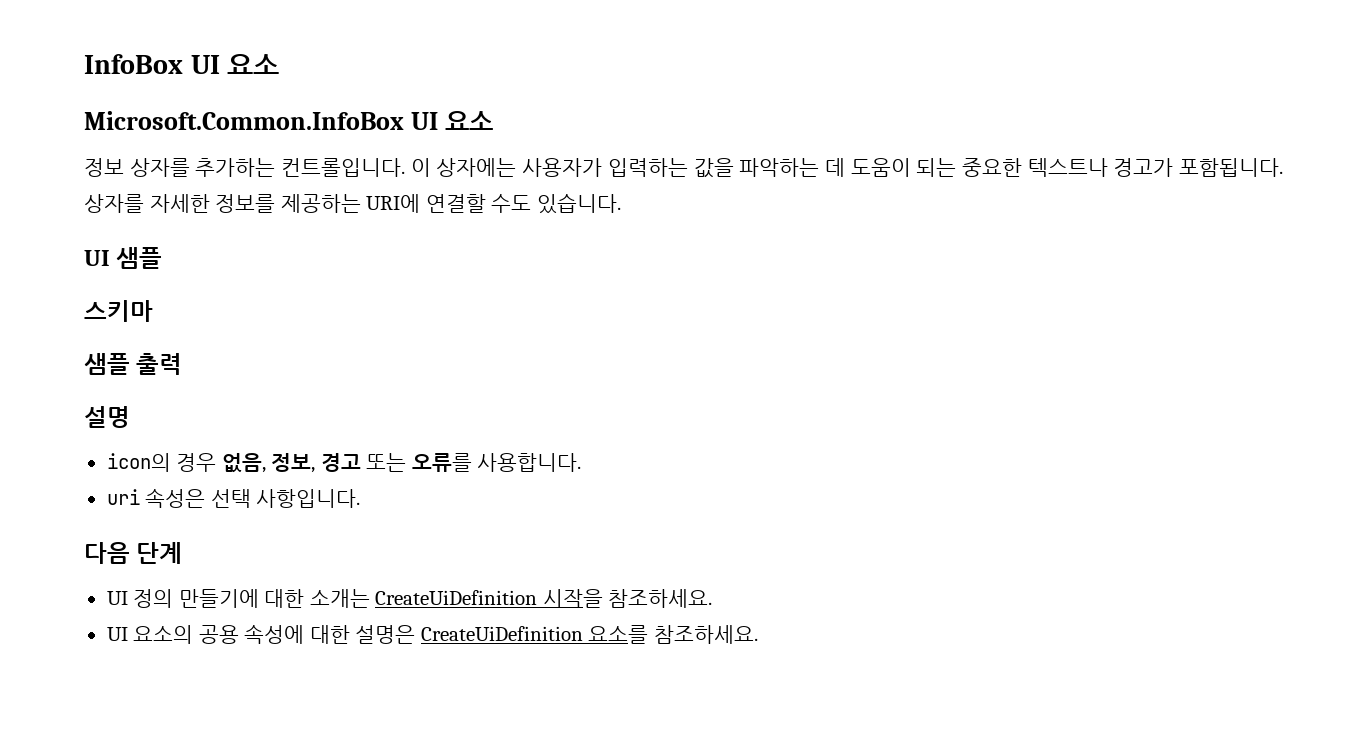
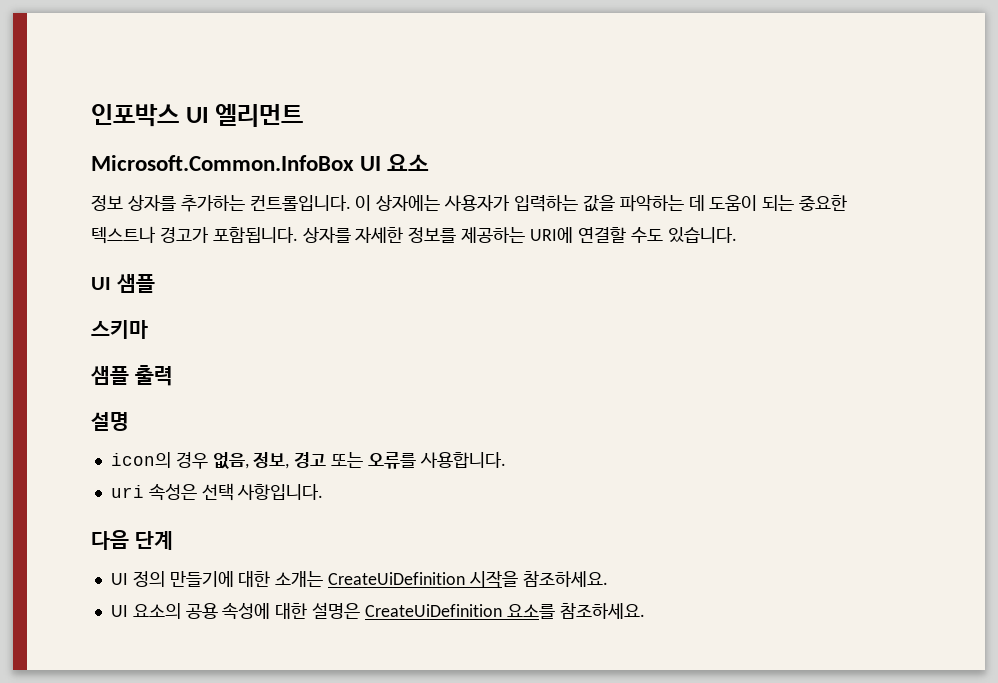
- InfoBox UI 요소
+ 인포박스 UI 엘리먼트

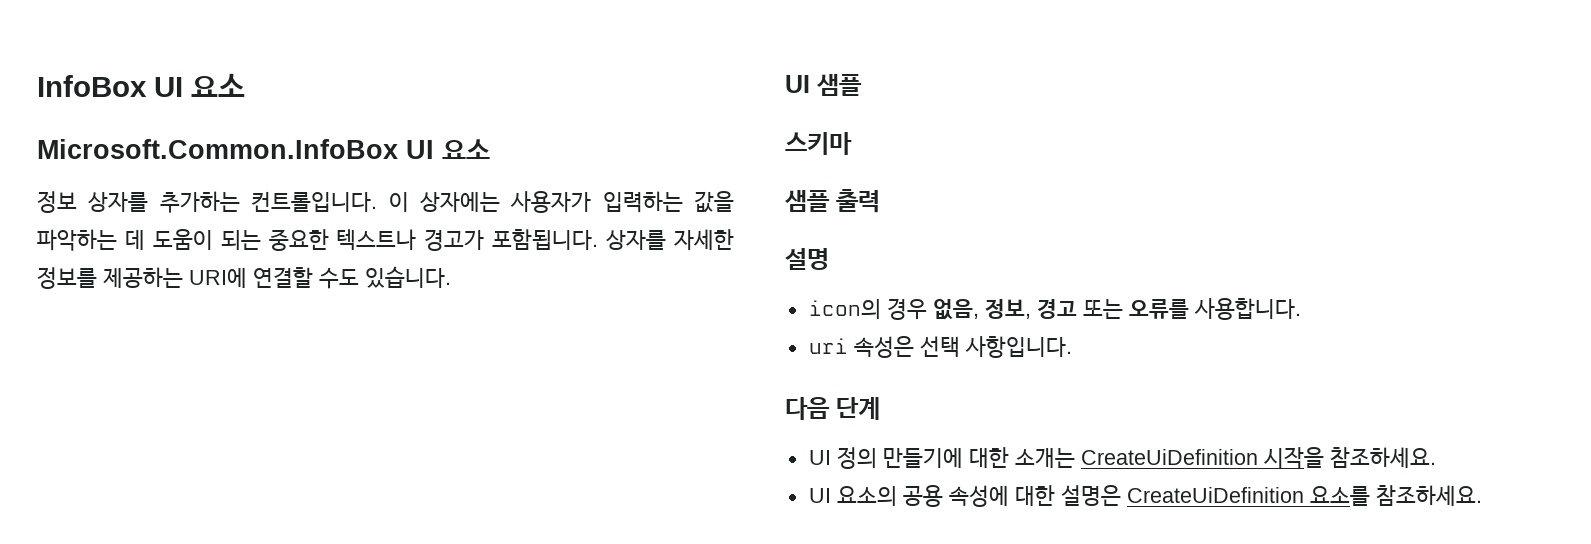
- 인포박스 UI 엘리먼트
+ InfoBox UI 요소

